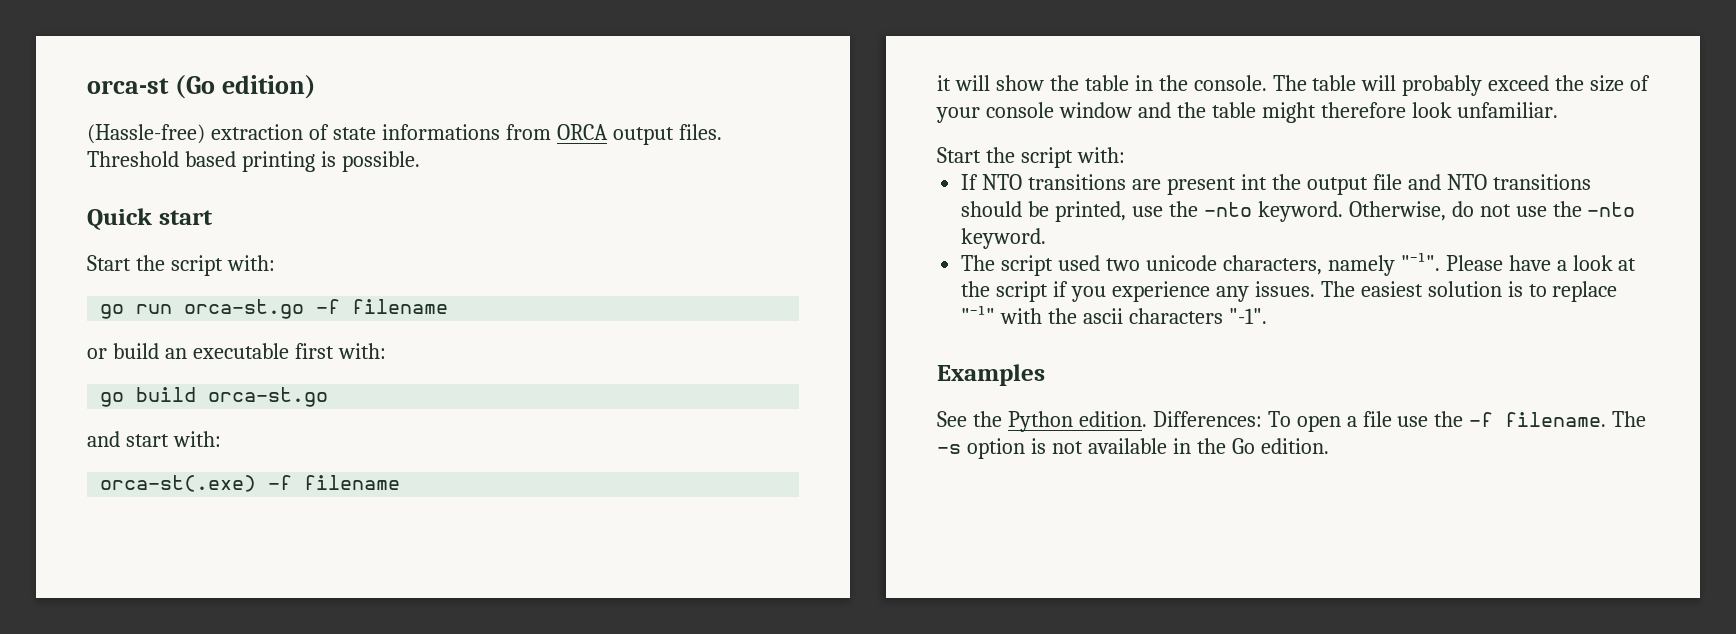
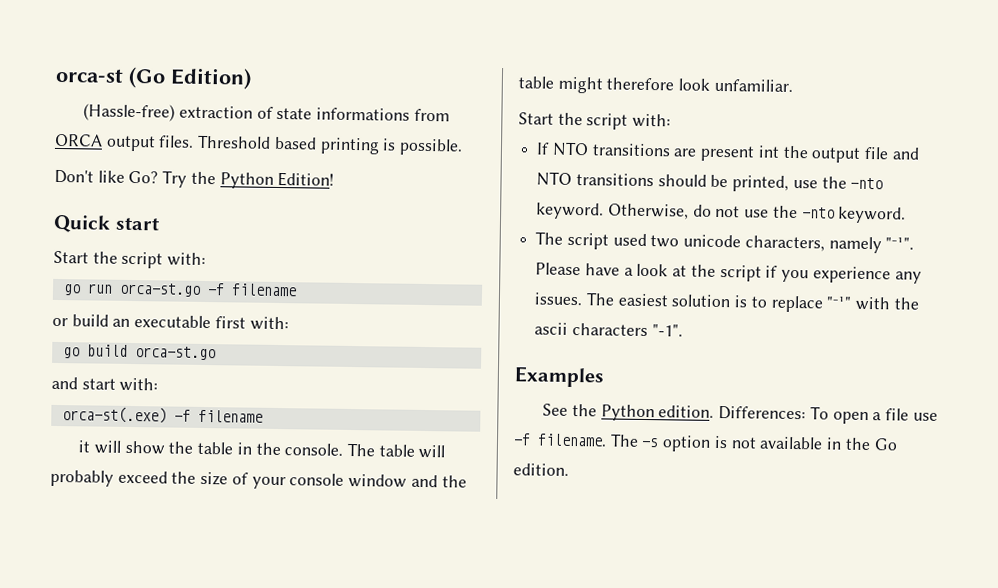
- orca-st (Go edition)
+ orca-st (Go Edition)
+ Don't like Go? Try the Python Edition!
- Differences: To open a file use the -f filename.
+ Differences: To open a file use -f filename.

